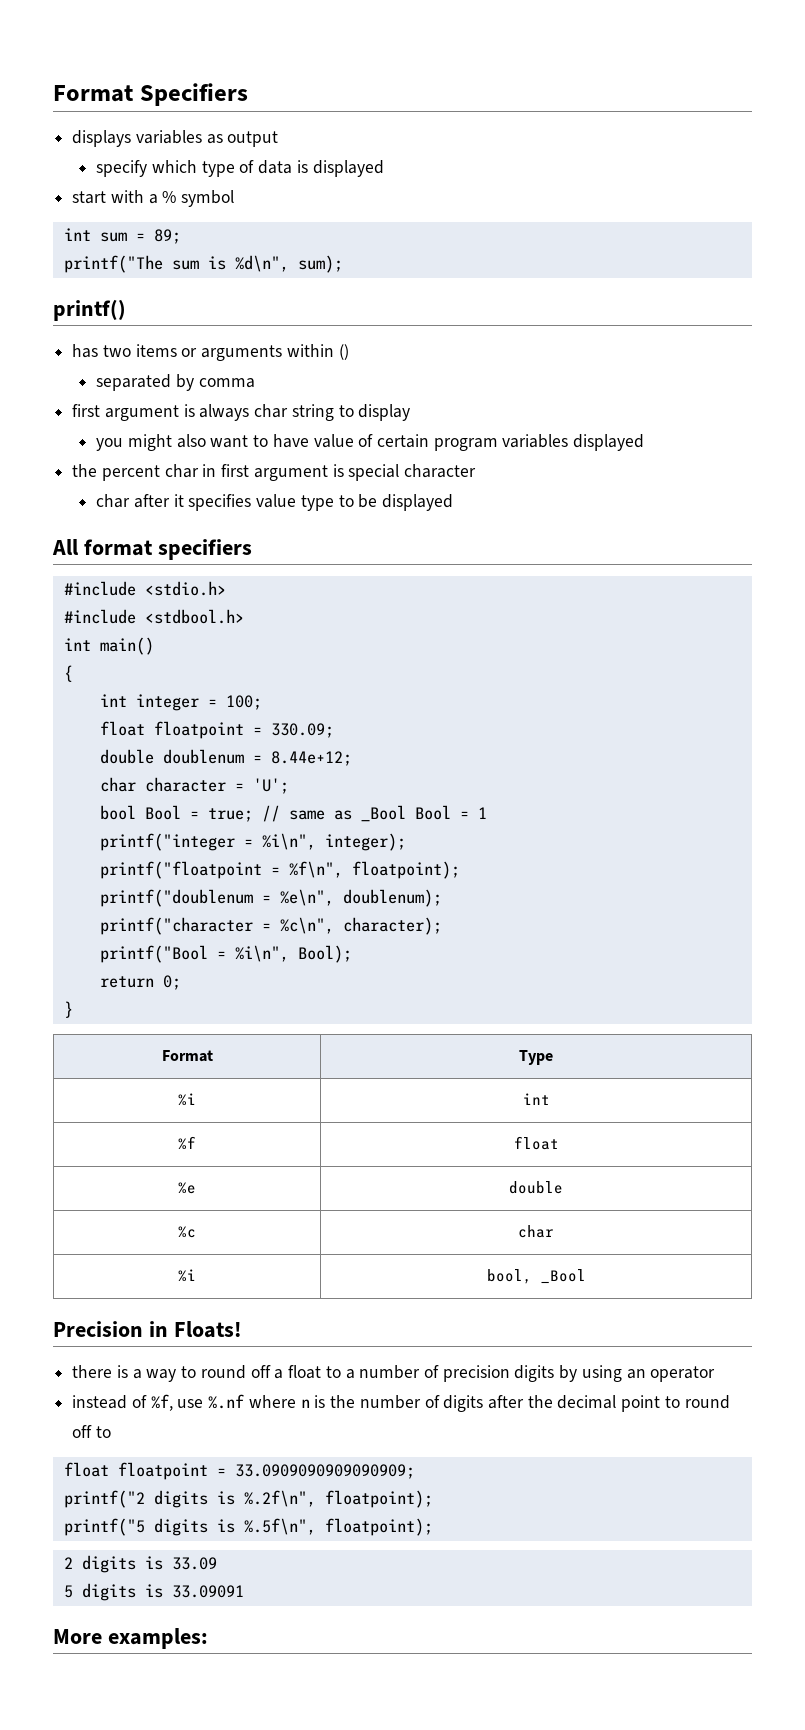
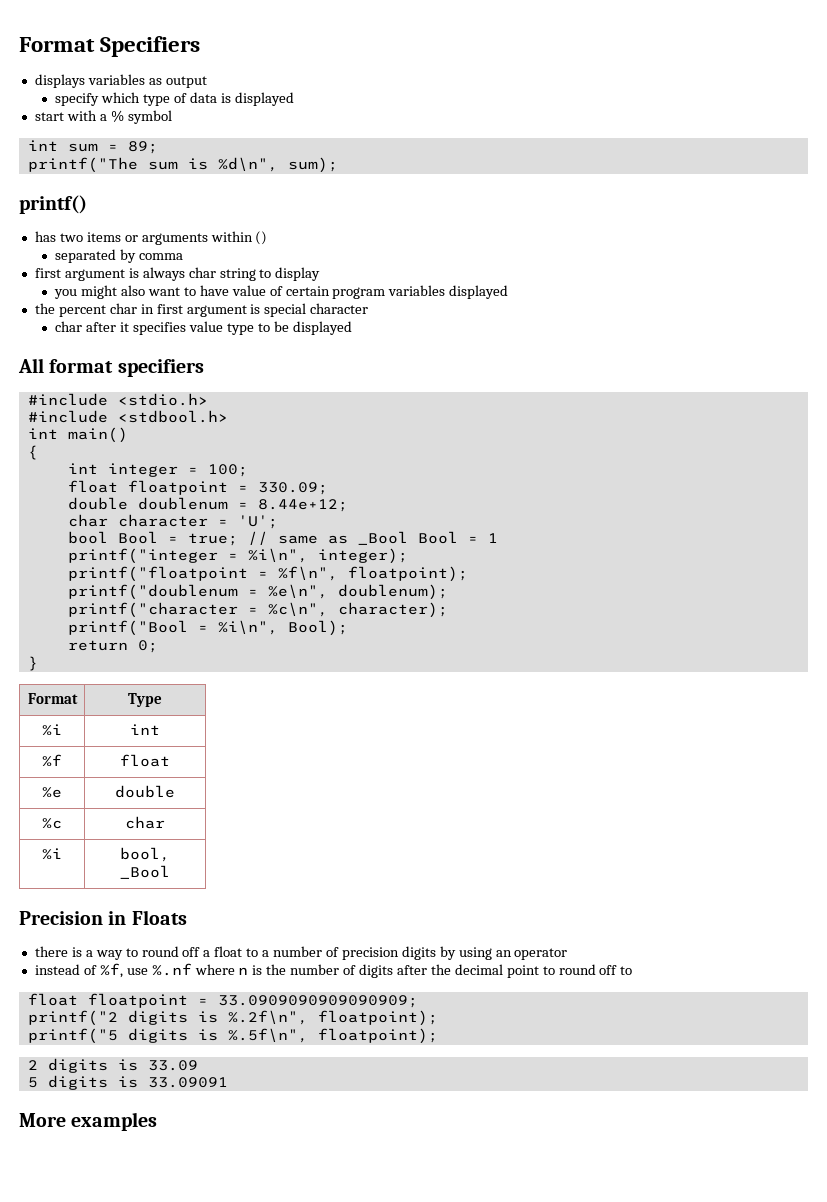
- Precision in Floats!
+ Precision in Floats
- More examples:
+ More examples

